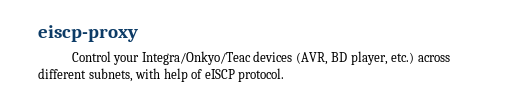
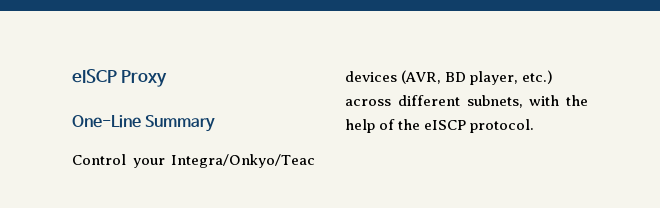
- eiscp-proxy
+ eISCP Proxy
+ One-Line Summary
- Control your Integra/Onkyo/Teac devices (AVR, BD player, etc.) across different subnets, with help of eISCP protocol.
+ Control your Integra/Onkyo/Teac devices (AVR, BD player, etc.) across different subnets, with the help of the eISCP protocol.

